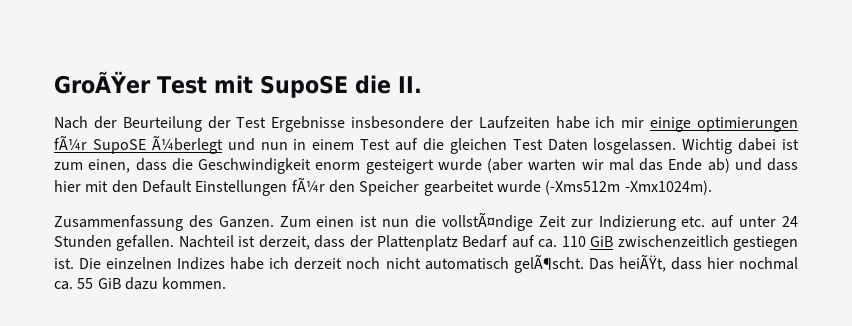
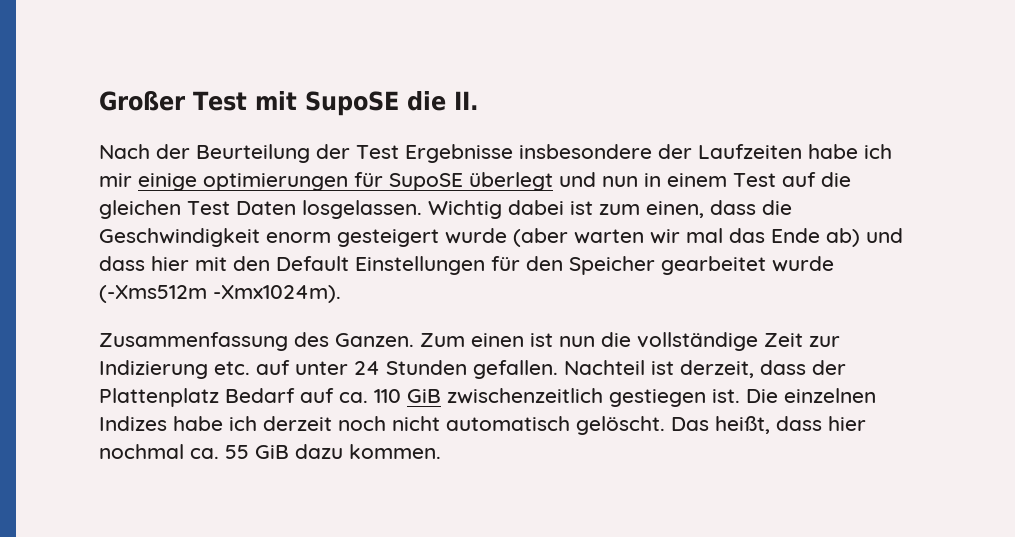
- GroÃŸer Test mit SupoSE die II.
+ Großer Test mit SupoSE die II.
- Nach der Beurteilung der Test Ergebnisse insbesondere der Laufzeiten habe ich mir einige optimierungen fÃ¼r SupoSE Ã¼berlegt und nun in einem Test auf die gleichen Test Daten losgelassen.
+ Nach der Beurteilung der Test Ergebnisse insbesondere der Laufzeiten habe ich mir einige optimierungen für SupoSE überlegt und nun in einem Test auf die gleichen Test Daten losgelassen.
- Wichtig dabei ist zum einen, dass die Geschwindigkeit enorm gesteigert wurde (aber warten wir mal das Ende ab) und dass hier mit den Default Einstellungen fÃ¼r den Speicher gearbeitet wurde (-Xms512m -Xmx1024m).
+ Wichtig dabei ist zum einen, dass die Geschwindigkeit enorm gesteigert wurde (aber warten wir mal das Ende ab) und dass hier mit den Default Einstellungen für den Speicher gearbeitet wurde (-Xms512m -Xmx1024m).
- Zum einen ist nun die vollstÃ¤ndige Zeit zur Indizierung etc. auf unter 24 Stunden gefallen.
+ Zum einen ist nun die vollständige Zeit zur Indizierung etc. auf unter 24 Stunden gefallen.
- Die einzelnen Indizes habe ich derzeit noch nicht automatisch gelÃ¶scht. Das heiÃŸt, dass hier nochmal ca. 55 GiB dazu kommen.
+ Die einzelnen Indizes habe ich derzeit noch nicht automatisch gelöscht. Das heißt, dass hier nochmal ca. 55 GiB dazu kommen.

